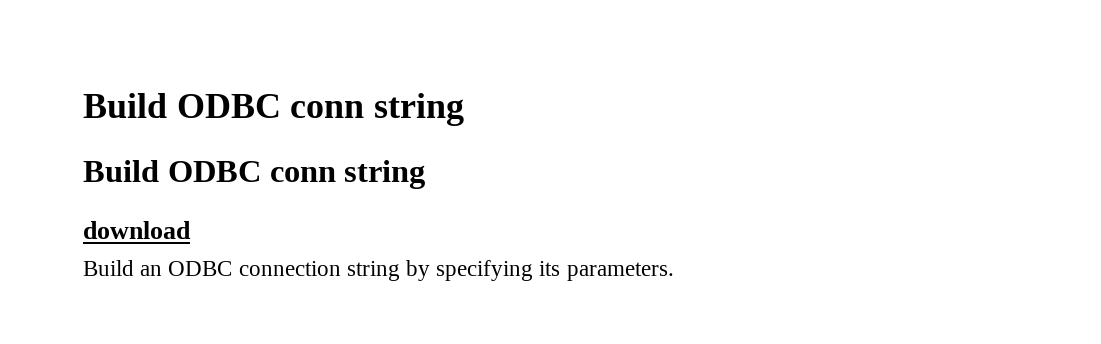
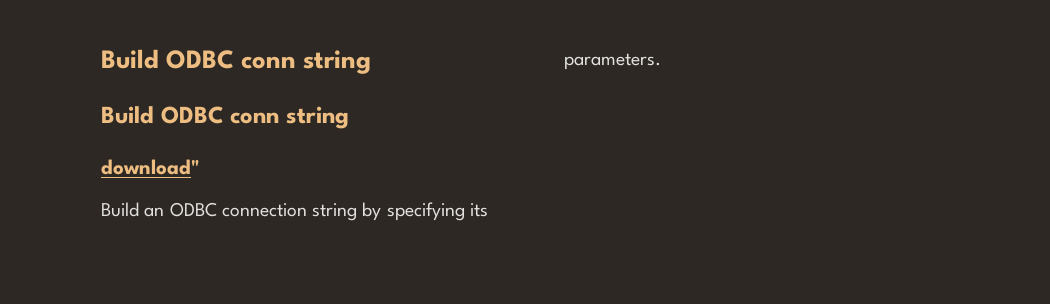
- download
+ download"

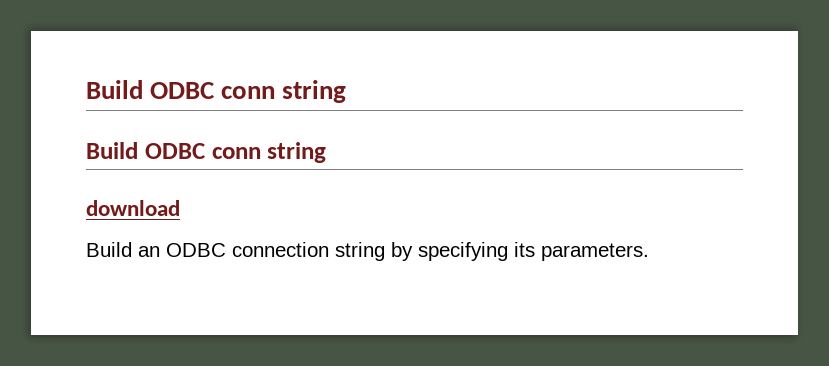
- download"
+ download

